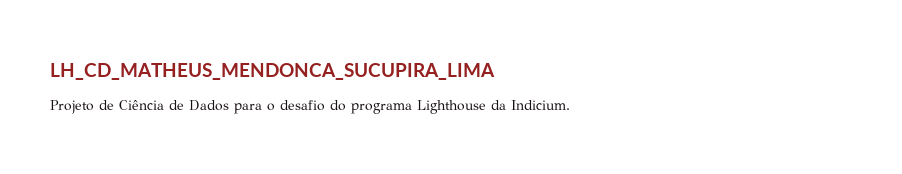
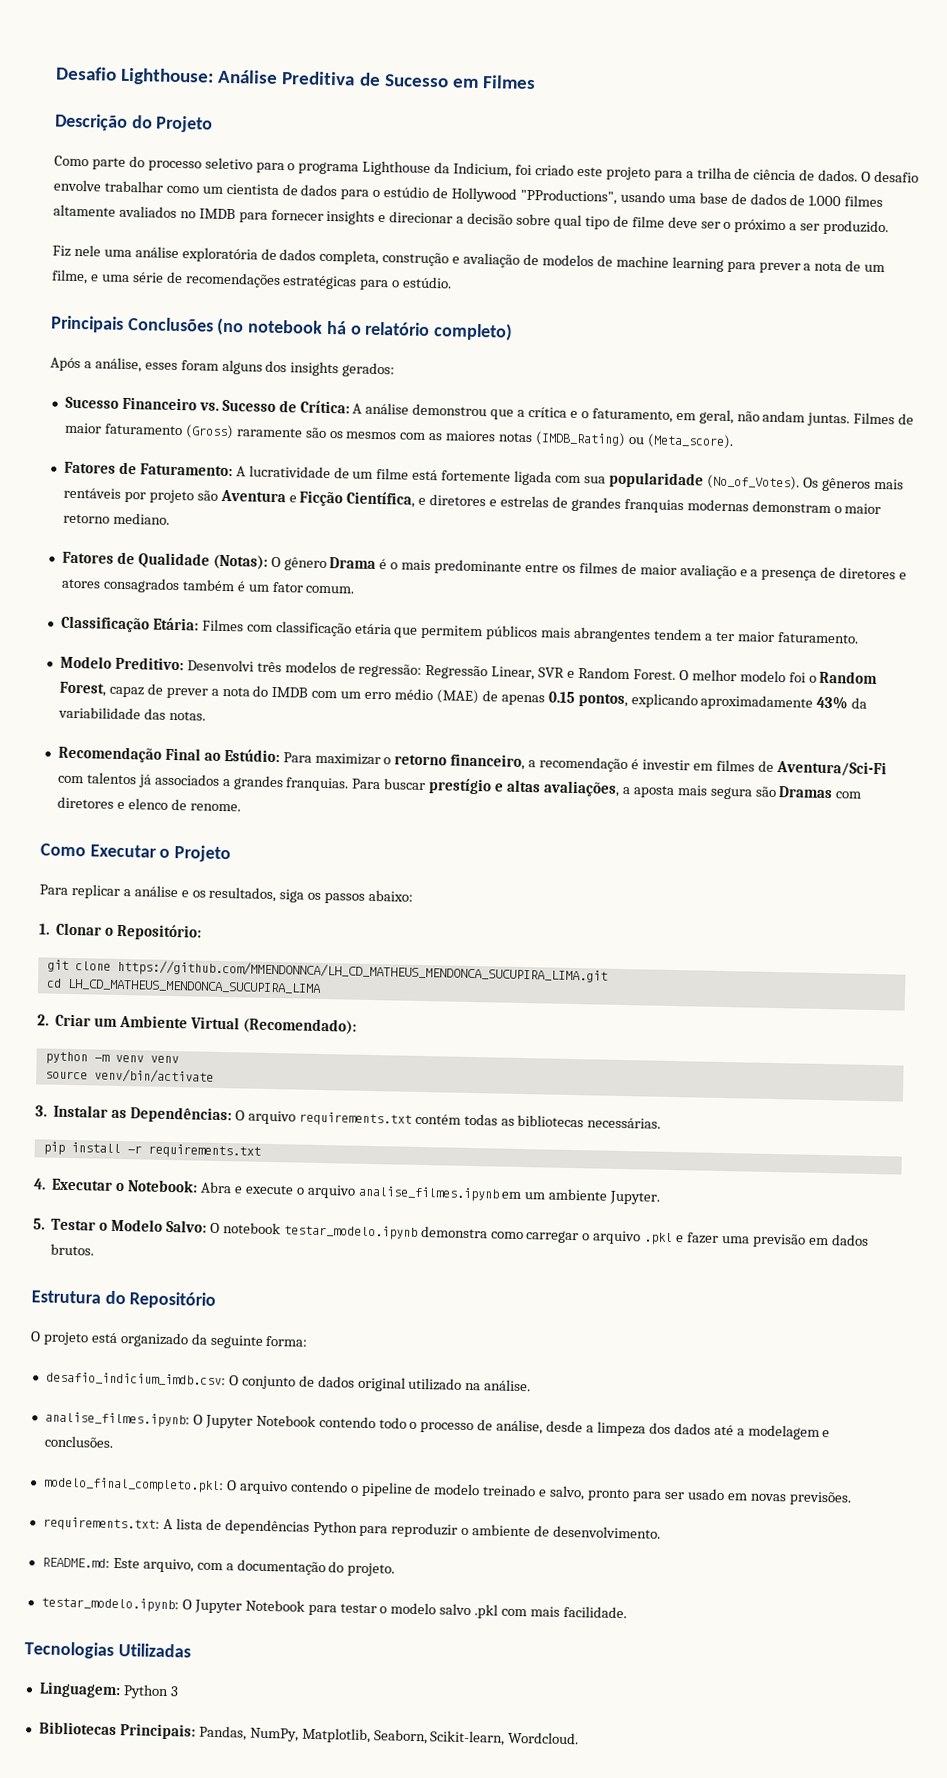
- LH_CD_MATHEUS_MENDONCA_SUCUPIRA_LIMA
- Projeto de Ciência de Dados para o desafio do programa Lighthouse da Indicium.
+ Desafio Lighthouse: Análise Preditiva de Sucesso em Filmes
+ Descrição do Projeto
+ Como parte do processo seletivo para o programa Lighthouse da Indicium, foi criado este projeto para a trilha de ciência de dados. O desafio envolve trabalhar como um cientista de dados para o estúdio de Hollywood "PProductions", usando uma base de dados de 1.000 filmes altamente avaliados no IMDB para fornecer insights e direcionar a decisão sobre qual tipo de filme deve ser o próximo a ser produzido.
+ Fiz nele uma análise exploratória de dados completa, construção e avaliação de modelos de machine learning para prever a nota de um filme, e uma série de recomendações estratégicas para o estúdio.
+ Principais Conclusões (no notebook há o relatório completo)
+ Após a análise, esses foram alguns dos insights gerados:
+ Sucesso Financeiro vs. Sucesso de Crítica: A análise demonstrou que a crítica e o faturamento, em geral, não andam juntas. Filmes de maior faturamento (Gross) raramente são os mesmos com as maiores notas (IMDB_Rating) ou (Meta_score).
+ Fatores de Faturamento: A lucratividade de um filme está fortemente ligada com sua popularidade (No_of_Votes). Os gêneros mais rentáveis por projeto são Aventura e Ficção Científica, e diretores e estrelas de grandes franquias modernas demonstram o maior retorno mediano.
+ Fatores de Qualidade (Notas): O gênero Drama é o mais predominante entre os filmes de maior avaliação e a presença de diretores e atores consagrados também é um fator comum.
+ Classificação Etária: Filmes com classificação etária que permitem públicos mais abrangentes tendem a ter maior faturamento.
+ Modelo Preditivo: Desenvolvi três modelos de regressão: Regressão Linear, SVR e Random Forest. O melhor modelo foi o Random Forest, capaz de prever a nota do IMDB com um erro médio (MAE) de apenas 0.15 pontos, explicando aproximadamente 43% da variabilidade das notas.
+ Recomendação Final ao Estúdio: Para maximizar o retorno financeiro, a recomendação é investir em filmes de Aventura/Sci-Fi com talentos já associados a grandes franquias. Para buscar prestígio e altas avaliações, a aposta mais segura são Dramas com diretores e elenco de renome.
+ Como Executar o Projeto
+ Para replicar a análise e os resultados, siga os passos abaixo:
+ 1. Clonar o Repositório:
+ git clone https://github.com/MMENDONNCA/LH_CD_MATHEUS_MENDONCA_SUCUPIRA_LIMA.git
+ cd LH_CD_MATHEUS_MENDONCA_SUCUPIRA_LIMA
+ 2. Criar um Ambiente Virtual (Recomendado):
+ python -m venv venv
+ source venv/bin/activate
+ 3. Instalar as Dependências: O arquivo requirements.txt contém todas as bibliotecas necessárias.
+ pip install -r requirements.txt
+ 4. Executar o Notebook: Abra e execute o arquivo analise_filmes.ipynb em um ambiente Jupyter.
+ 5. Testar o Modelo Salvo: O notebook testar_modelo.ipynb demonstra como carregar o arquivo .pkl e fazer uma previsão em dados brutos.
+ Estrutura do Repositório
+ O projeto está organizado da seguinte forma:
+ desafio_indicium_imdb.csv: O conjunto de dados original utilizado na análise.
+ analise_filmes.ipynb: O Jupyter Notebook contendo todo o processo de análise, desde a limpeza dos dados até a modelagem e conclusões.
+ modelo_final_completo.pkl: O arquivo contendo o pipeline de modelo treinado e salvo, pronto para ser usado em novas previsões.
+ requirements.txt: A lista de dependências Python para reproduzir o ambiente de desenvolvimento.
+ README.md: Este arquivo, com a documentação do projeto.
+ testar_modelo.ipynb: O Jupyter Notebook para testar o modelo salvo .pkl com mais facilidade.
+ Tecnologias Utilizadas
+ Linguagem: Python 3
+ Bibliotecas Principais: Pandas, NumPy, Matplotlib, Seaborn, Scikit-learn, Wordcloud.

